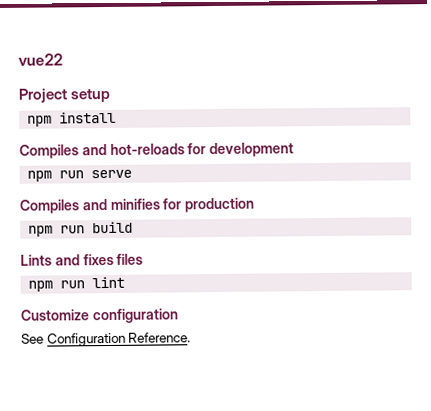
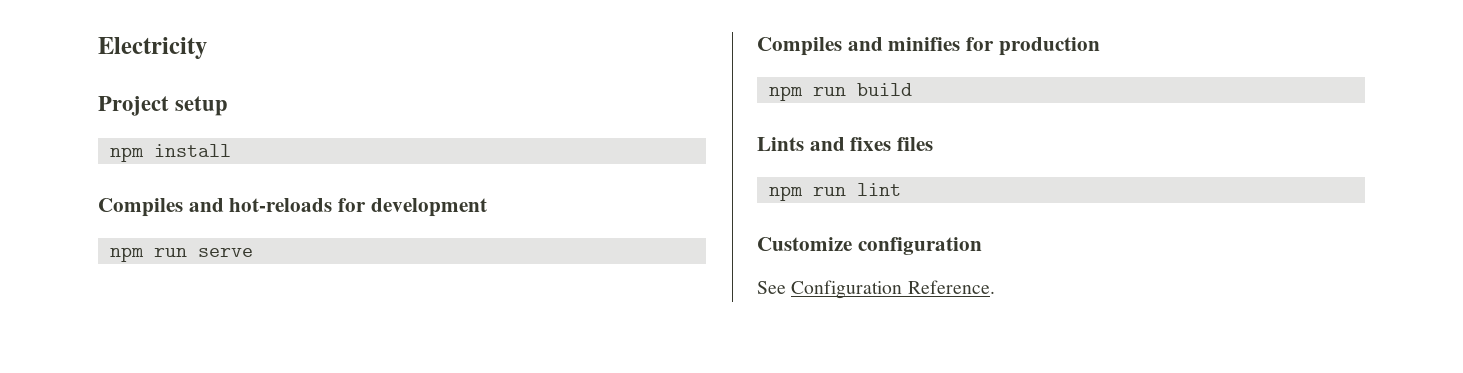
- vue22
+ Electricity

